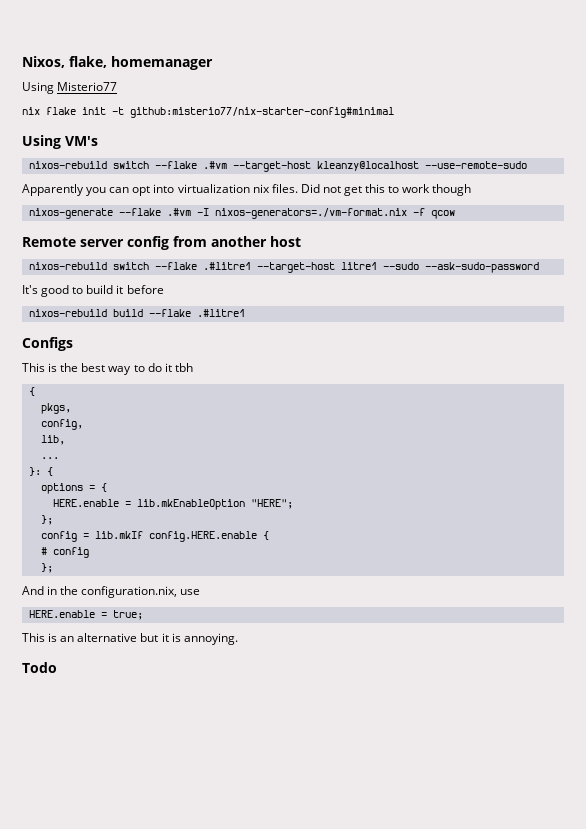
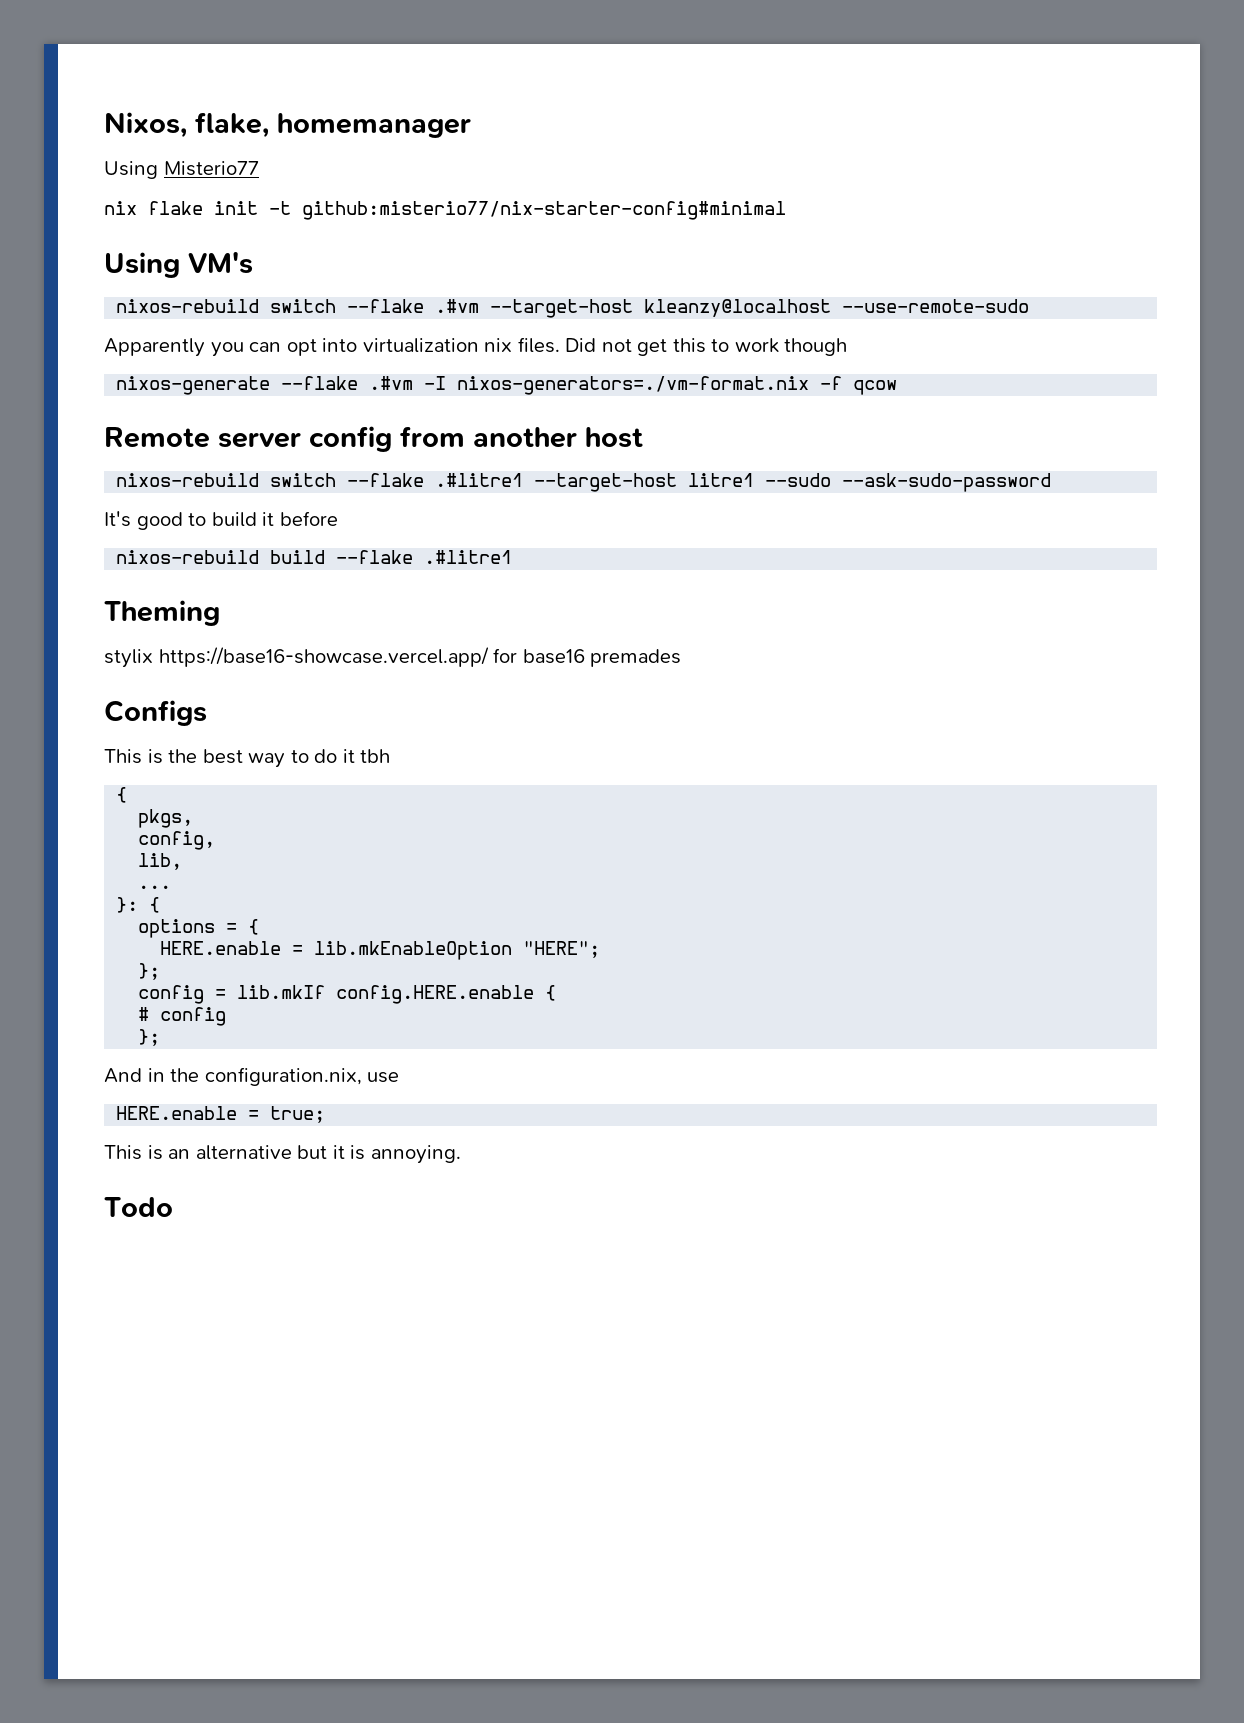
+ Theming
+ stylix https://base16-showcase.vercel.app/ for base16 premades

